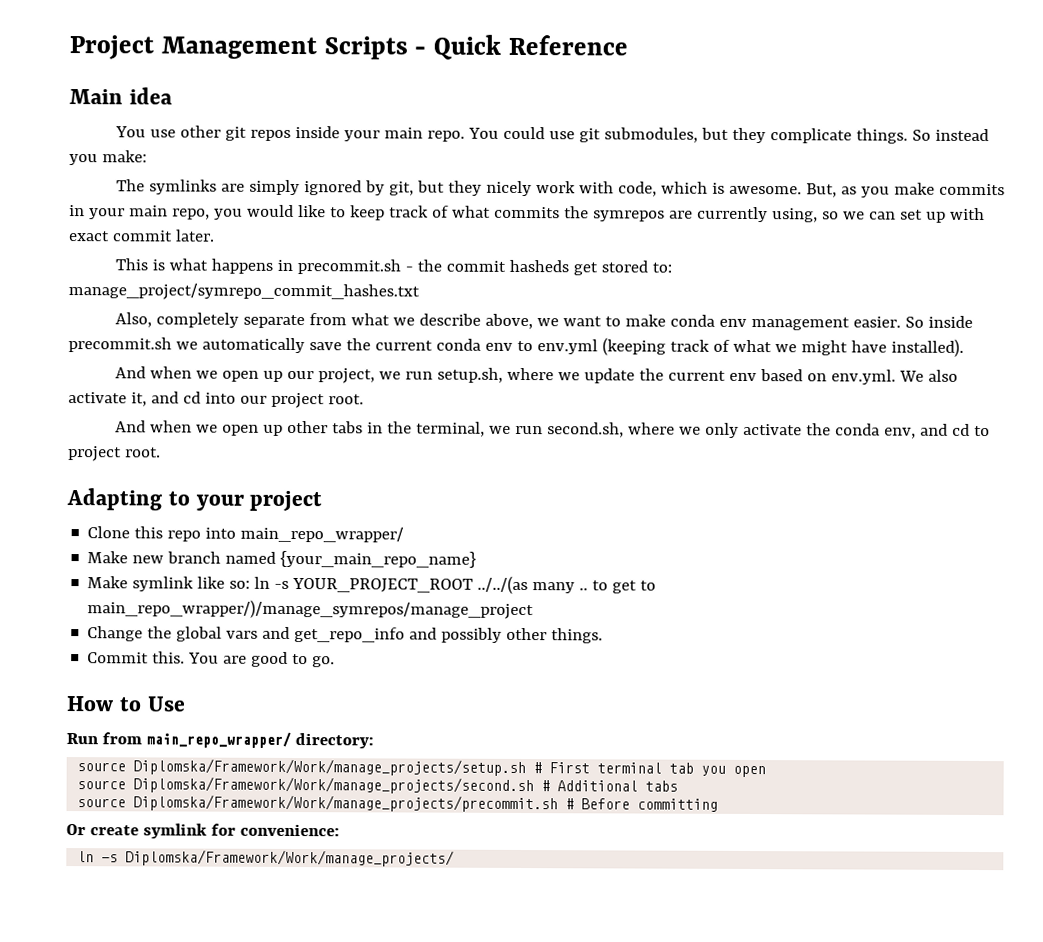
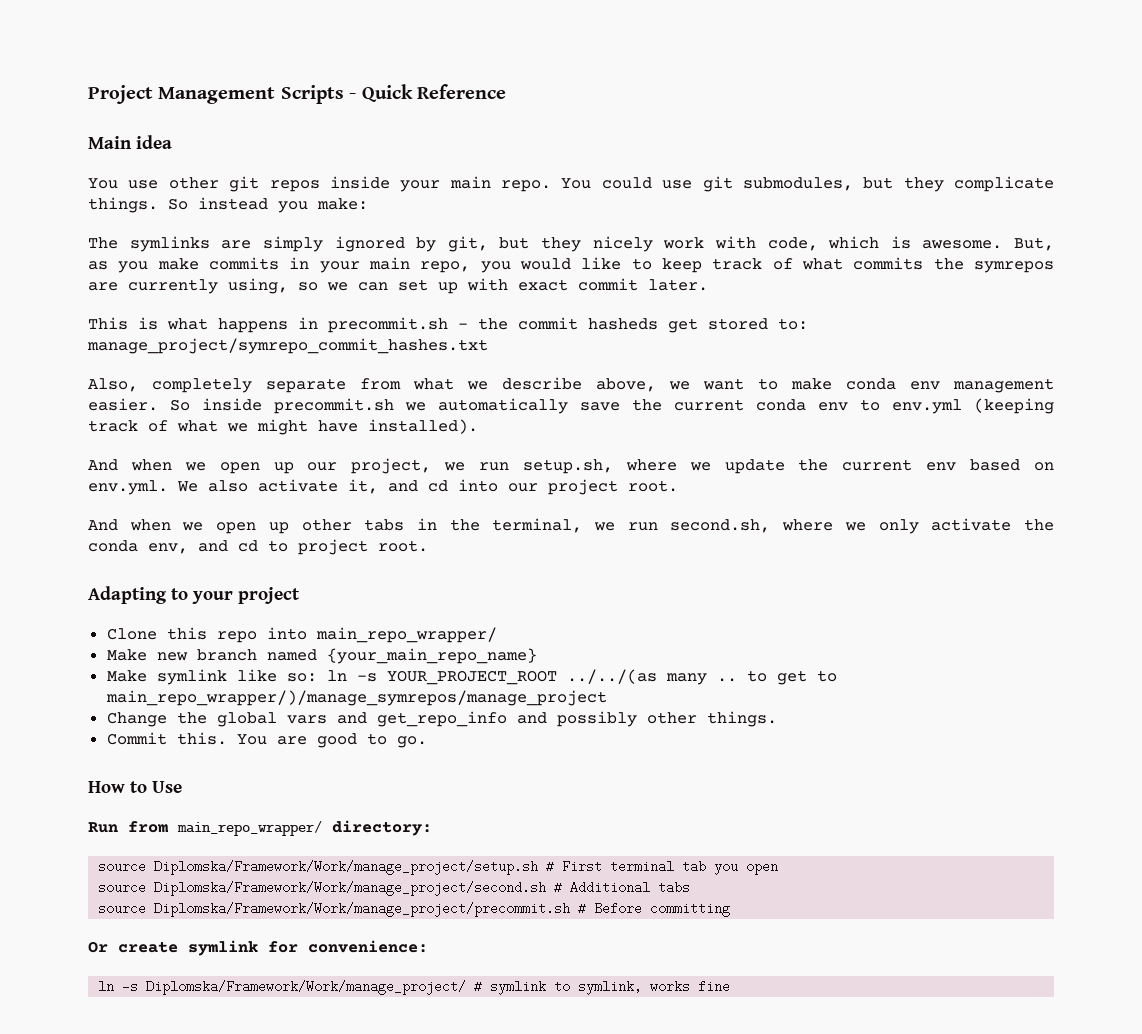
- source Diplomska/Framework/Work/manage_projects/setup.sh # First terminal tab you open
+ source Diplomska/Framework/Work/manage_project/setup.sh # First terminal tab you open
- source Diplomska/Framework/Work/manage_projects/second.sh # Additional tabs
+ source Diplomska/Framework/Work/manage_project/second.sh # Additional tabs
- source Diplomska/Framework/Work/manage_projects/precommit.sh # Before committing
+ source Diplomska/Framework/Work/manage_project/precommit.sh # Before committing
- ln -s Diplomska/Framework/Work/manage_projects/
+ ln -s Diplomska/Framework/Work/manage_project/ # symlink to symlink, works fine

